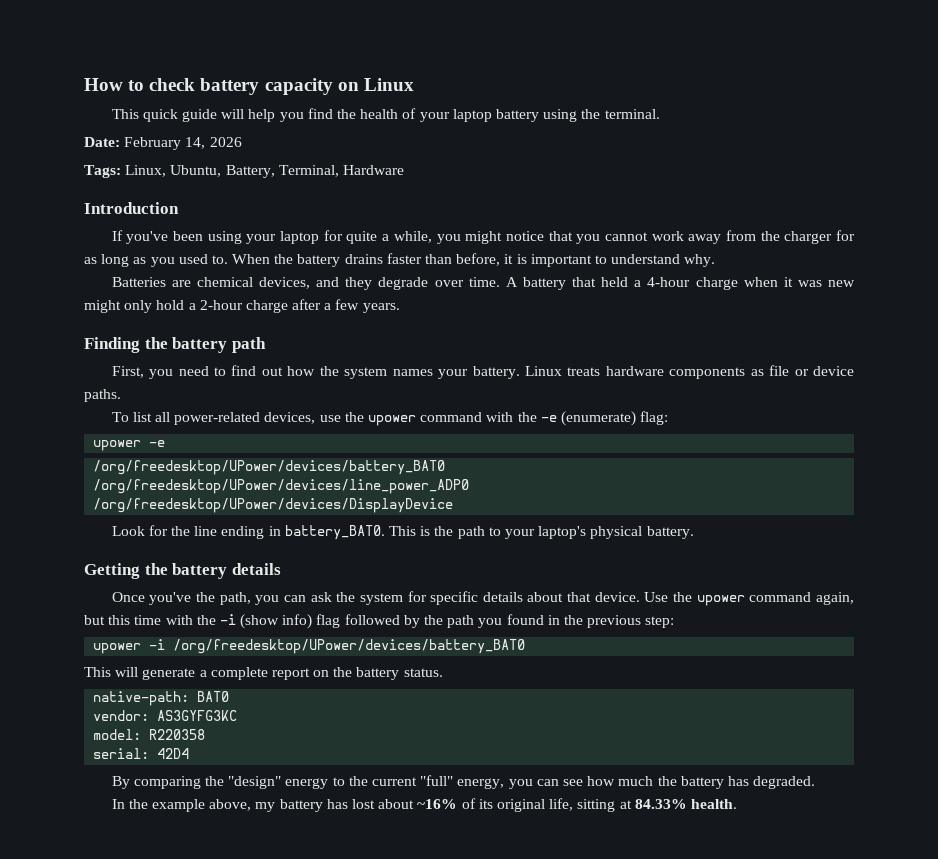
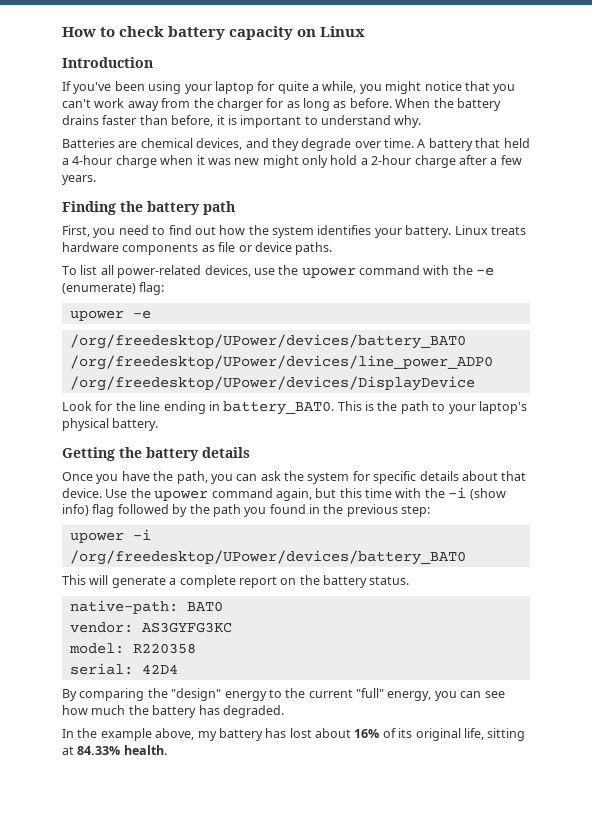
- This quick guide will help you find the health of your laptop battery using the terminal.
- Date: February 14, 2026
- Tags: Linux, Ubuntu, Battery, Terminal, Hardware
- If you've been using your laptop for quite a while, you might notice that you cannot work away from the charger for as long as you used to.
+ If you've been using your laptop for quite a while, you might notice that you can't work away from the charger for as long as before.
- First, you need to find out how the system names your battery.
+ First, you need to find out how the system identifies your battery.
- Once you've the path, you can ask the system for specific details about that device.
+ Once you have the path, you can ask the system for specific details about that device.
- In the example above, my battery has lost about ~16% of its original life, sitting at 84.33% health.
+ In the example above, my battery has lost about 16% of its original life, sitting at 84.33% health.

